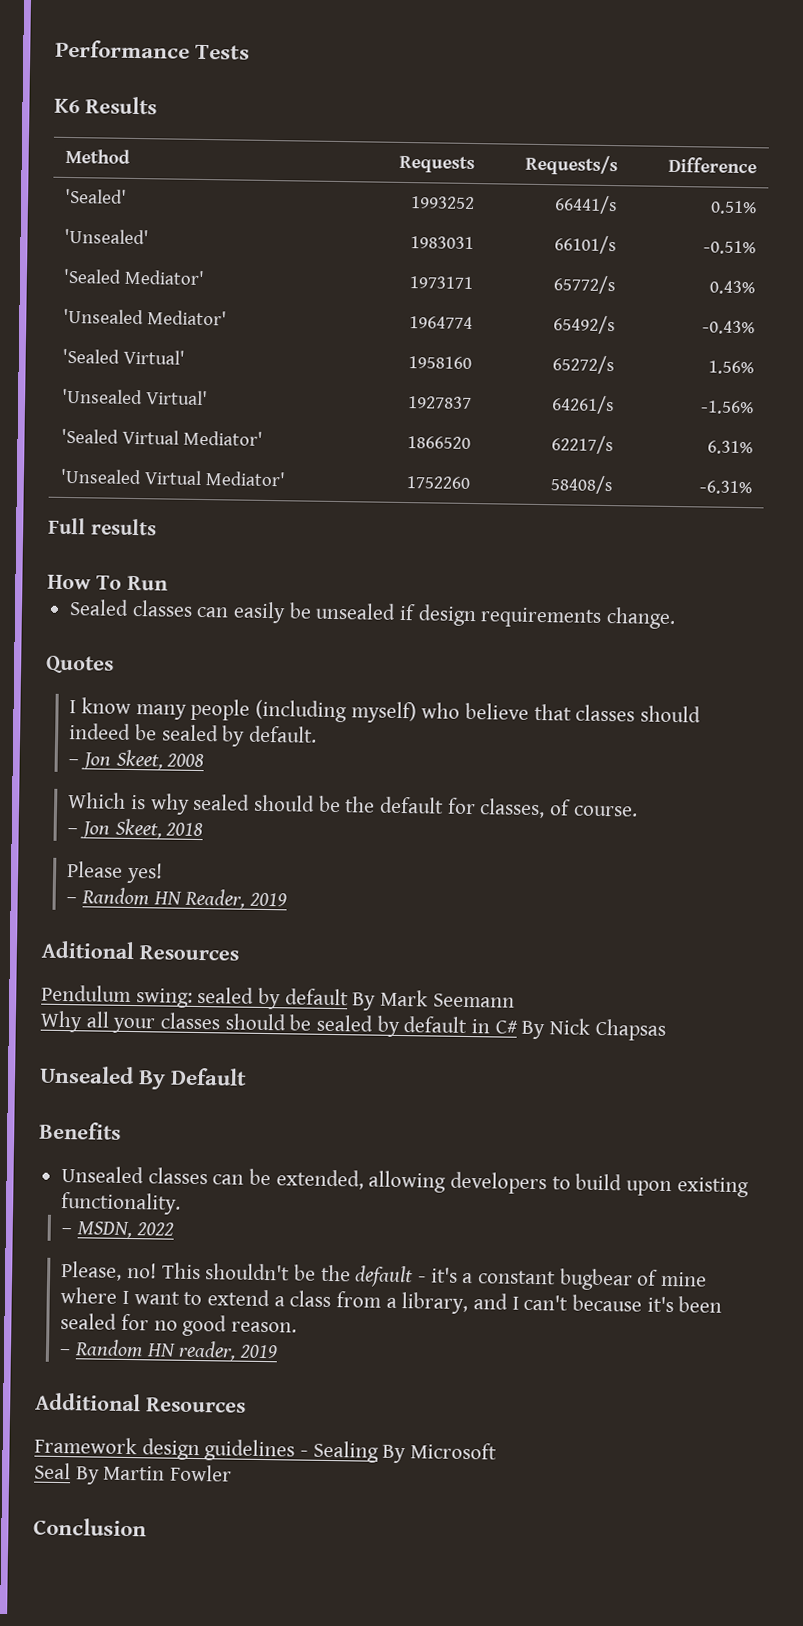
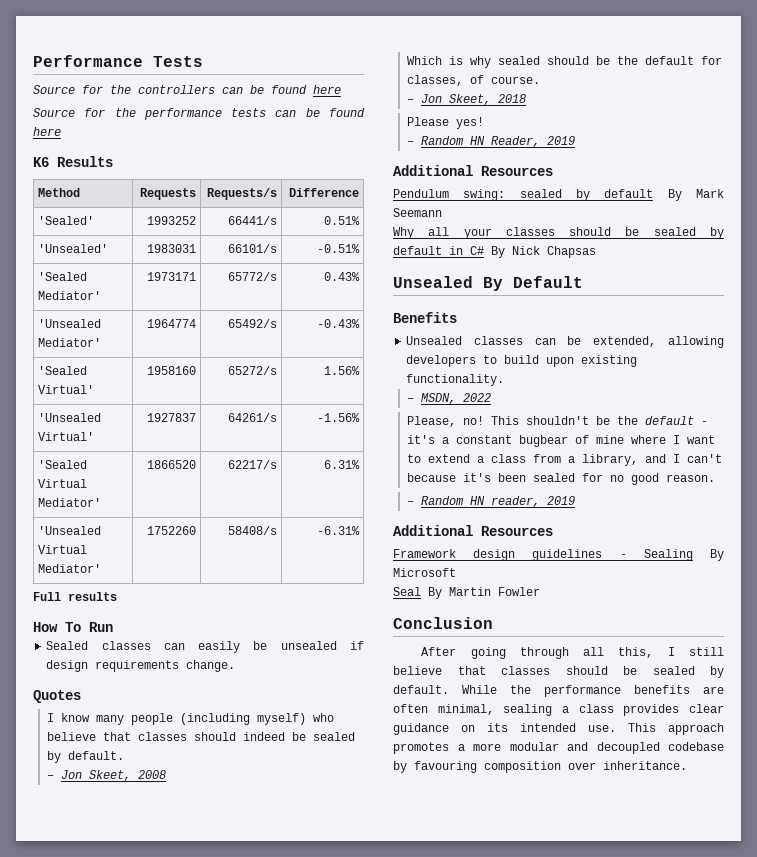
+ Source for the controllers can be found here
+ Source for the performance tests can be found here
  – Random HN Reader, 2019
- Aditional Resources
+ Additional Resources
+ After going through all this, I still believe that classes should be sealed by default. While the performance benefits are often minimal, sealing a class provides clear guidance on its intended use. This approach promotes a more modular and decoupled codebase by favouring composition over inheritance.

